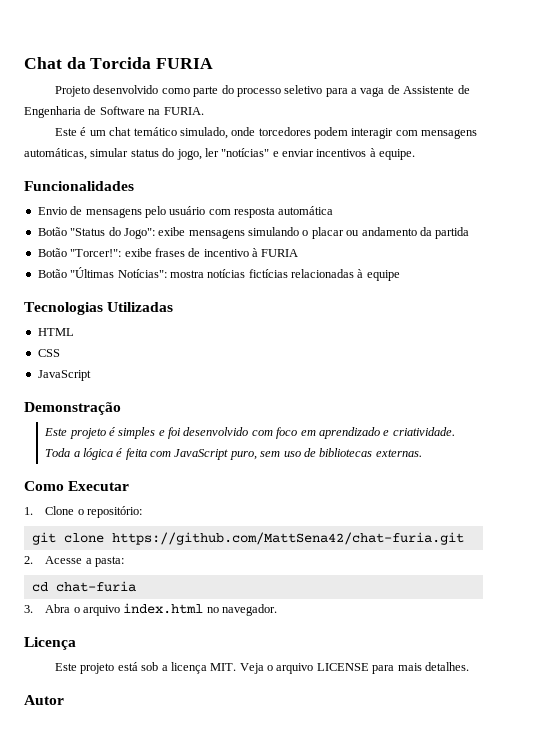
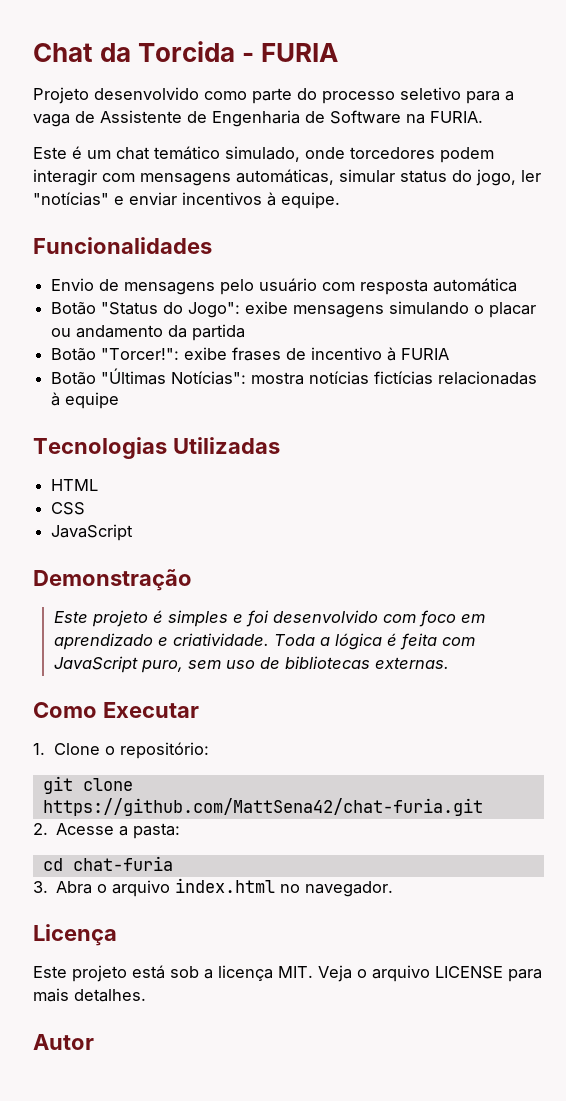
- Chat da Torcida FURIA
+ Chat da Torcida - FURIA

